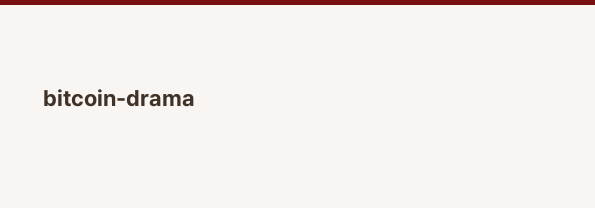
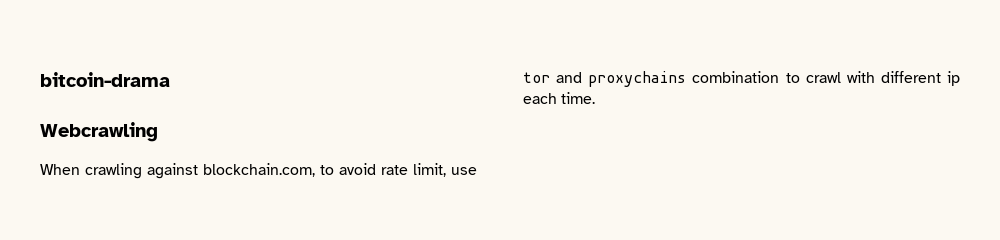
+ Webcrawling
+ When crawling against blockchain.com, to avoid rate limit, use tor and proxychains combination to crawl with different ip each time.

